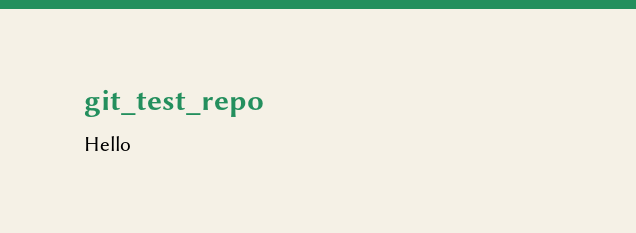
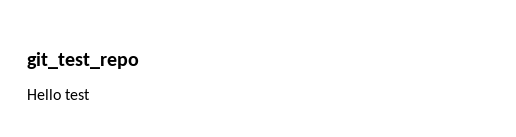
- Hello
+ Hello test

